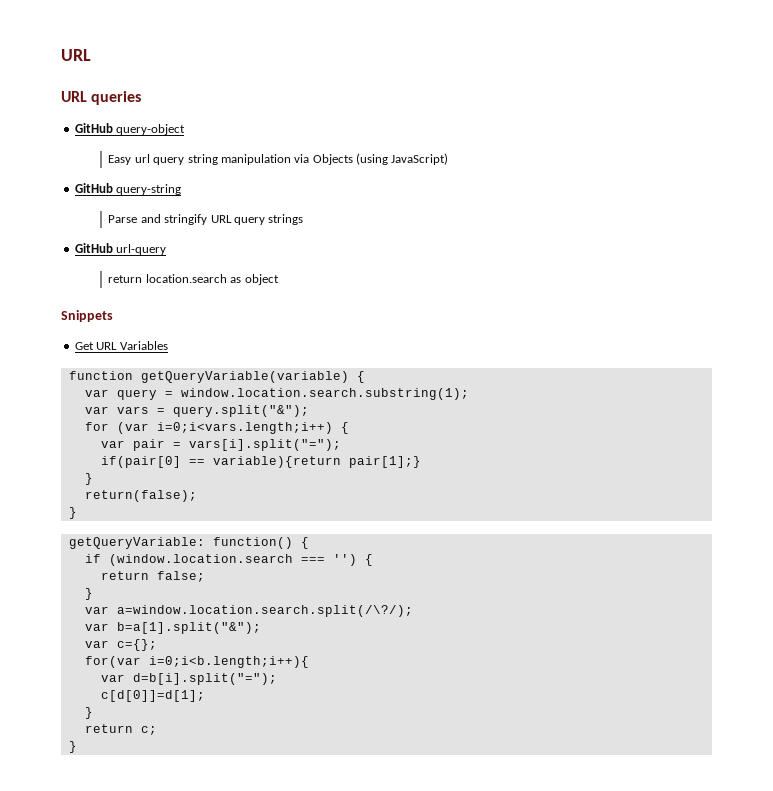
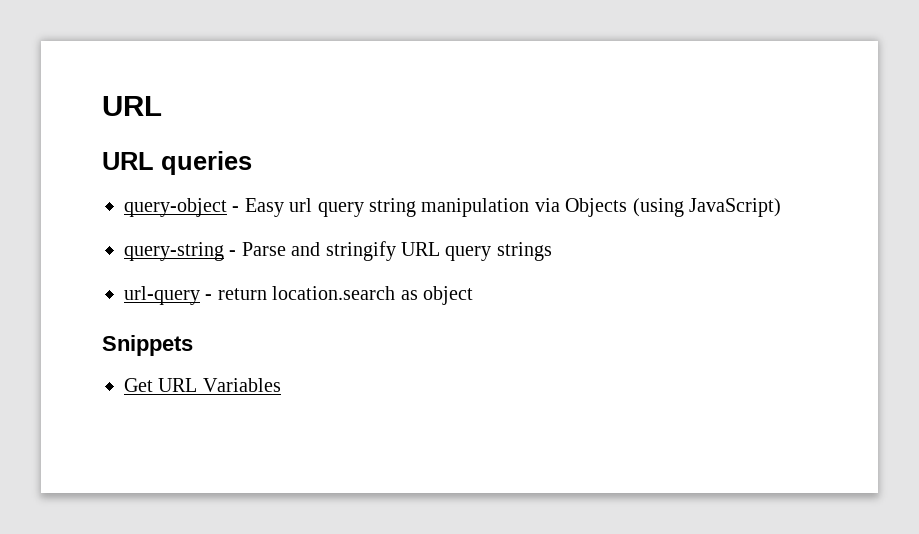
- GitHub query-object
- Easy url query string manipulation via Objects (using JavaScript)
+ query-object - Easy url query string manipulation via Objects (using JavaScript)
- GitHub query-string
- Parse and stringify URL query strings
+ query-string - Parse and stringify URL query strings
- GitHub url-query
- return location.search as object
+ url-query - return location.search as object
- function getQueryVariable(variable) {
- var query = window.location.search.substring(1);
- var vars = query.split("&");
- for (var i=0;i<vars.length;i++) {
- var pair = vars[i].split("=");
- if(pair[0] == variable){return pair[1];}
- }
- return(false);
- }
- getQueryVariable: function() {
- if (window.location.search === '') {
- return false;
- }
- var a=window.location.search.split(/\?/);
- var b=a[1].split("&");
- var c={};
- for(var i=0;i<b.length;i++){
- var d=b[i].split("=");
- c[d[0]]=d[1];
- }
- return c;
- }

